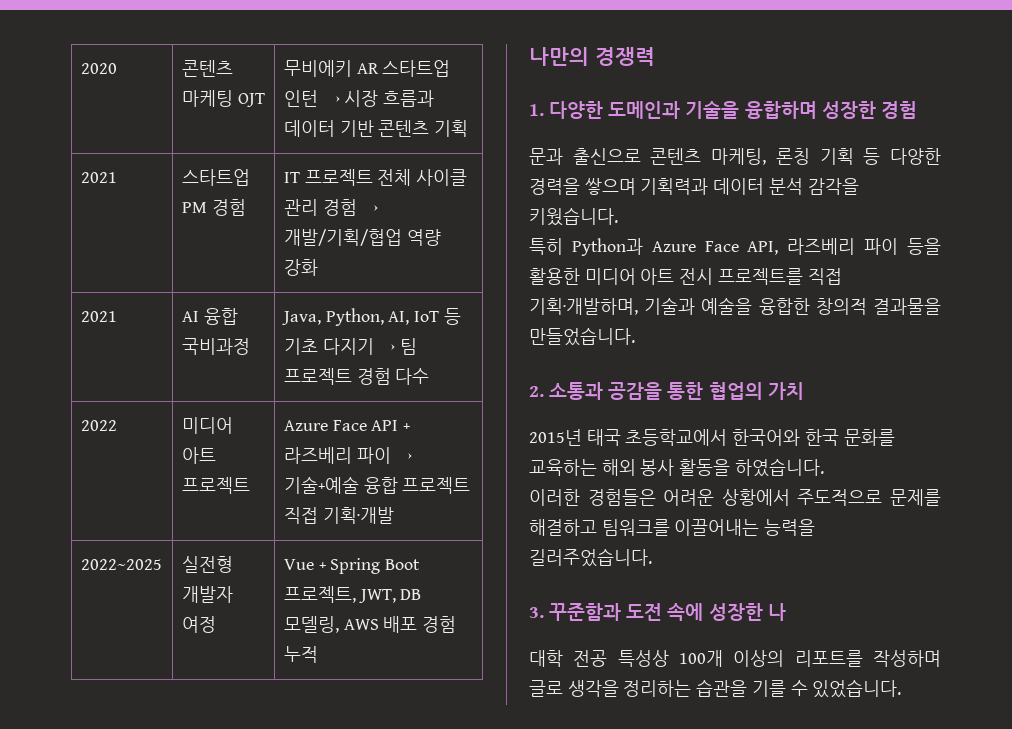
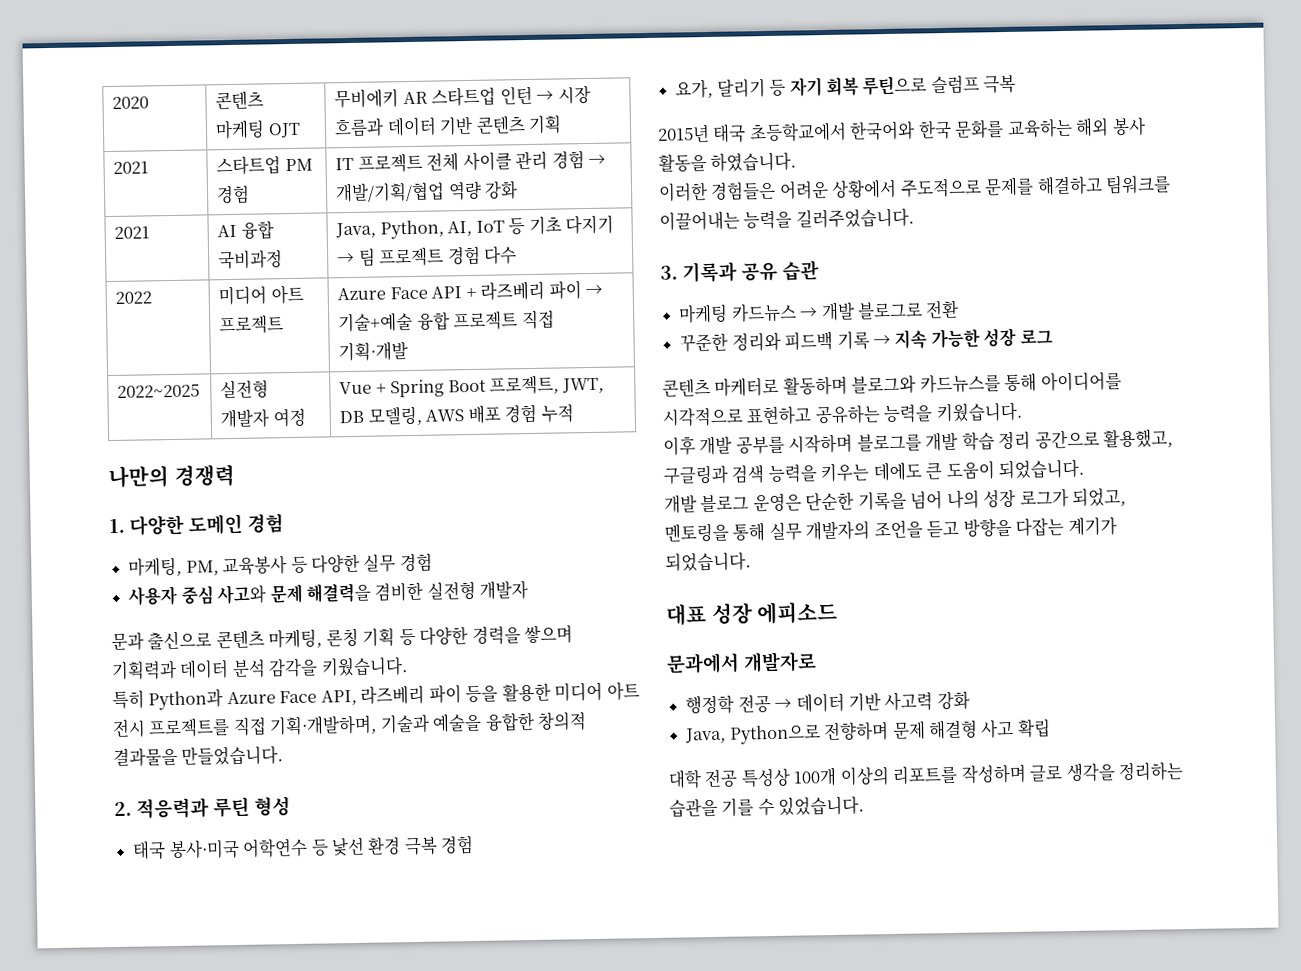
- 1. 다양한 도메인과 기술을 융합하며 성장한 경험
+ 1. 다양한 도메인 경험
+ 마케팅, PM, 교육봉사 등 다양한 실무 경험
+ 사용자 중심 사고와 문제 해결력을 겸비한 실전형 개발자
- 2. 소통과 공감을 통한 협업의 가치
+ 2. 적응력과 루틴 형성
+ 태국 봉사·미국 어학연수 등 낯선 환경 극복 경험
+ 요가, 달리기 등 자기 회복 루틴으로 슬럼프 극복
- 3. 꾸준함과 도전 속에 성장한 나
+ 3. 기록과 공유 습관
+ 마케팅 카드뉴스 → 개발 블로그로 전환
+ 꾸준한 정리와 피드백 기록 → 지속 가능한 성장 로그
+ 콘텐츠 마케터로 활동하며 블로그와 카드뉴스를 통해 아이디어를 시각적으로 표현하고 공유하는 능력을 키웠습니다.
+ 이후 개발 공부를 시작하며 블로그를 개발 학습 정리 공간으로 활용했고, 구글링과 검색 능력을 키우는 데에도 큰 도움이 되었습니다.
+ 개발 블로그 운영은 단순한 기록을 넘어 나의 성장 로그가 되었고, 멘토링을 통해 실무 개발자의 조언을 듣고 방향을 다잡는 계기가 되었습니다.
+ 대표 성장 에피소드
+ 문과에서 개발자로
+ 행정학 전공 → 데이터 기반 사고력 강화
+ Java, Python으로 전향하며 문제 해결형 사고 확립

